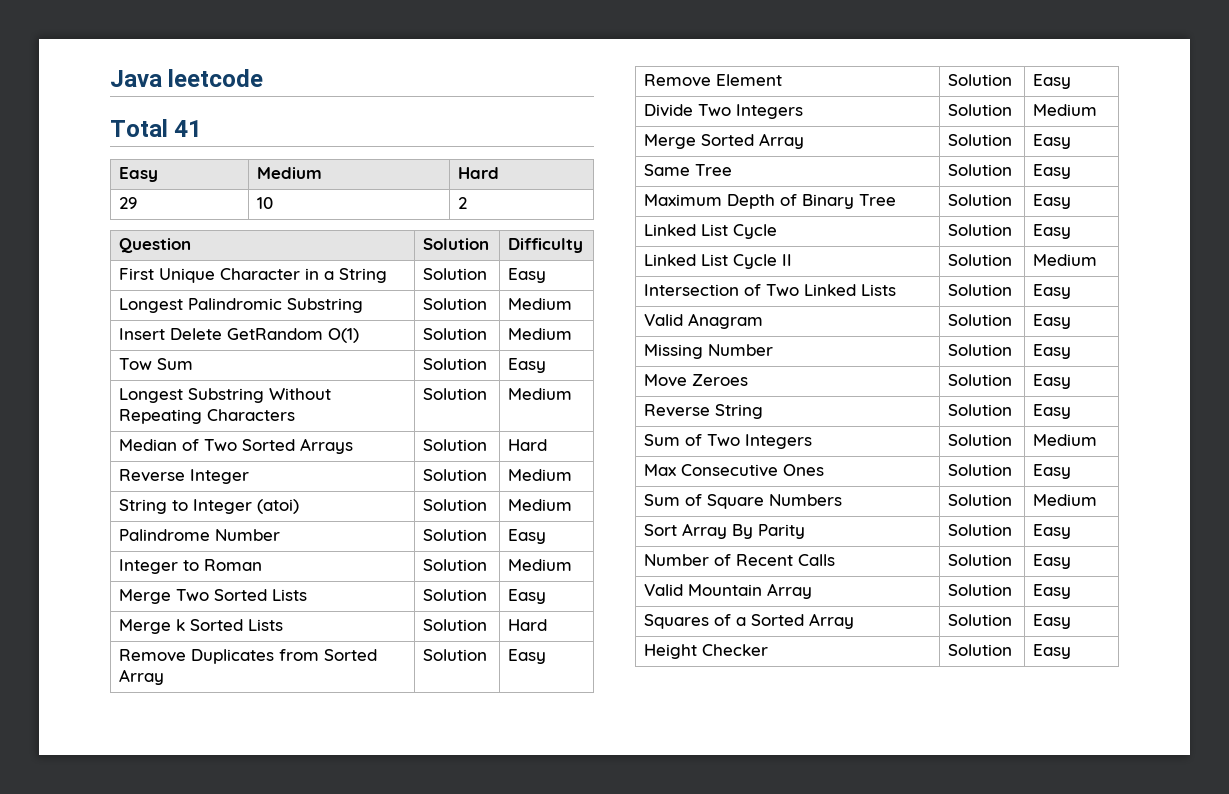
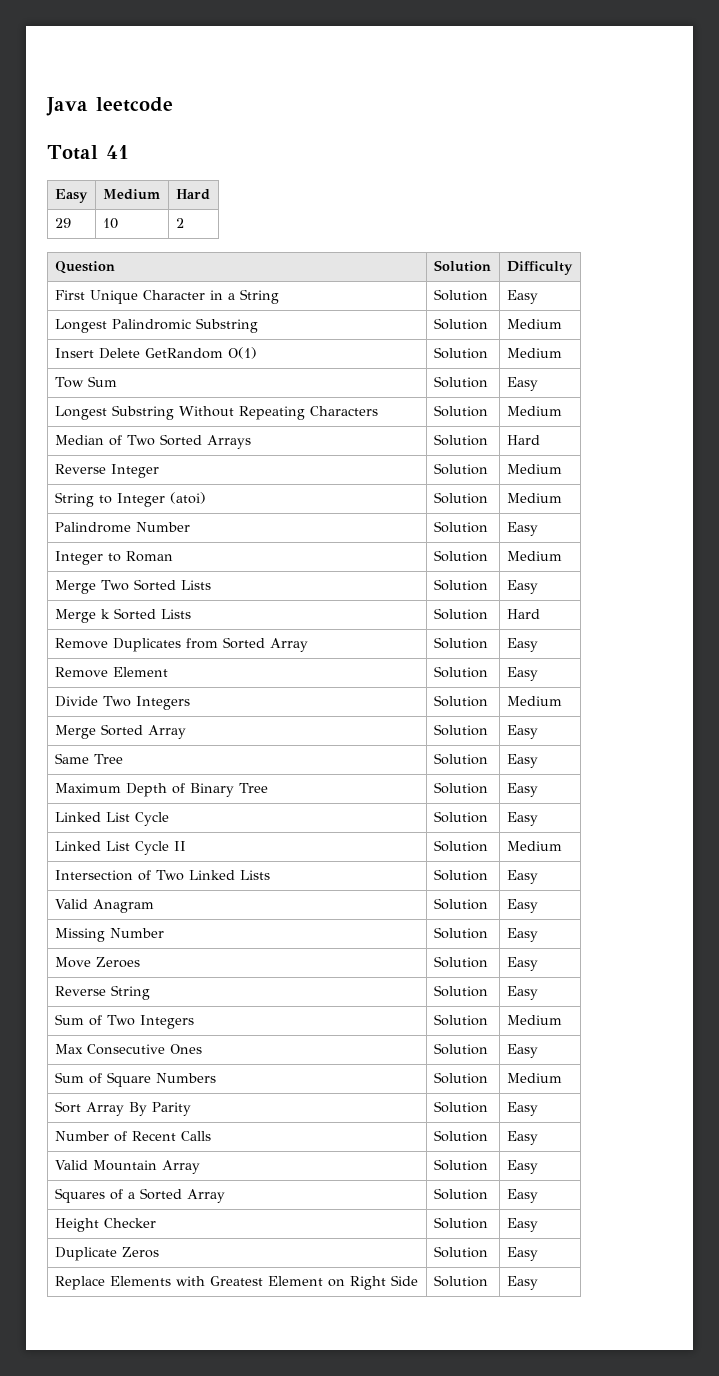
+ Duplicate Zeros | Solution | Easy
+ Replace Elements with Greatest Element on Right Side | Solution | Easy

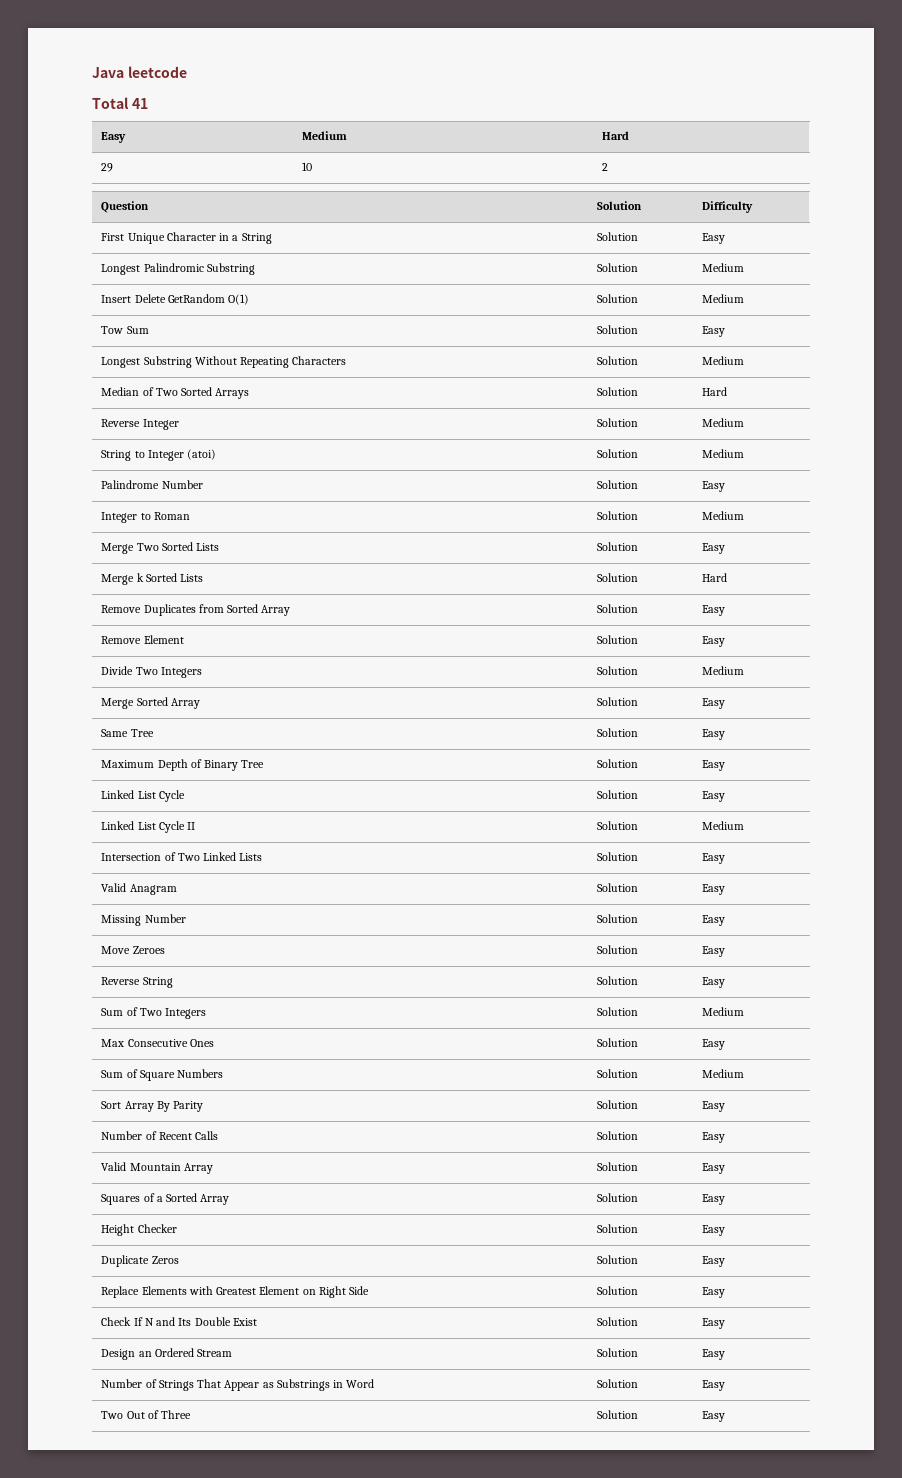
+ Check If N and Its Double Exist | Solution | Easy
+ Design an Ordered Stream | Solution | Easy
+ Number of Strings That Appear as Substrings in Word | Solution | Easy
+ Two Out of Three | Solution | Easy

